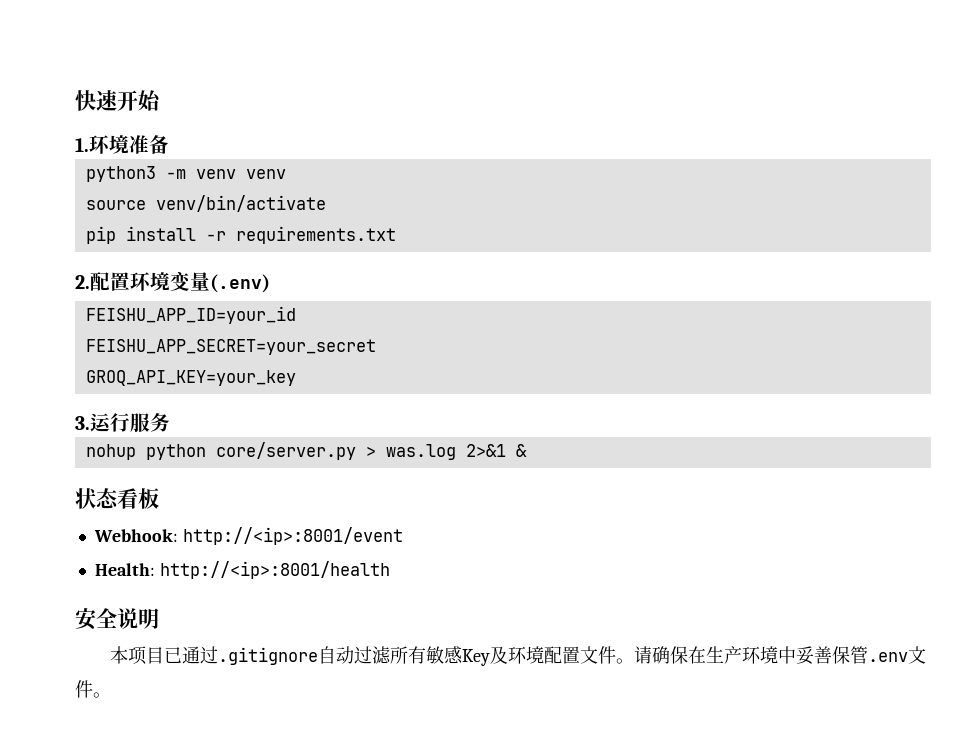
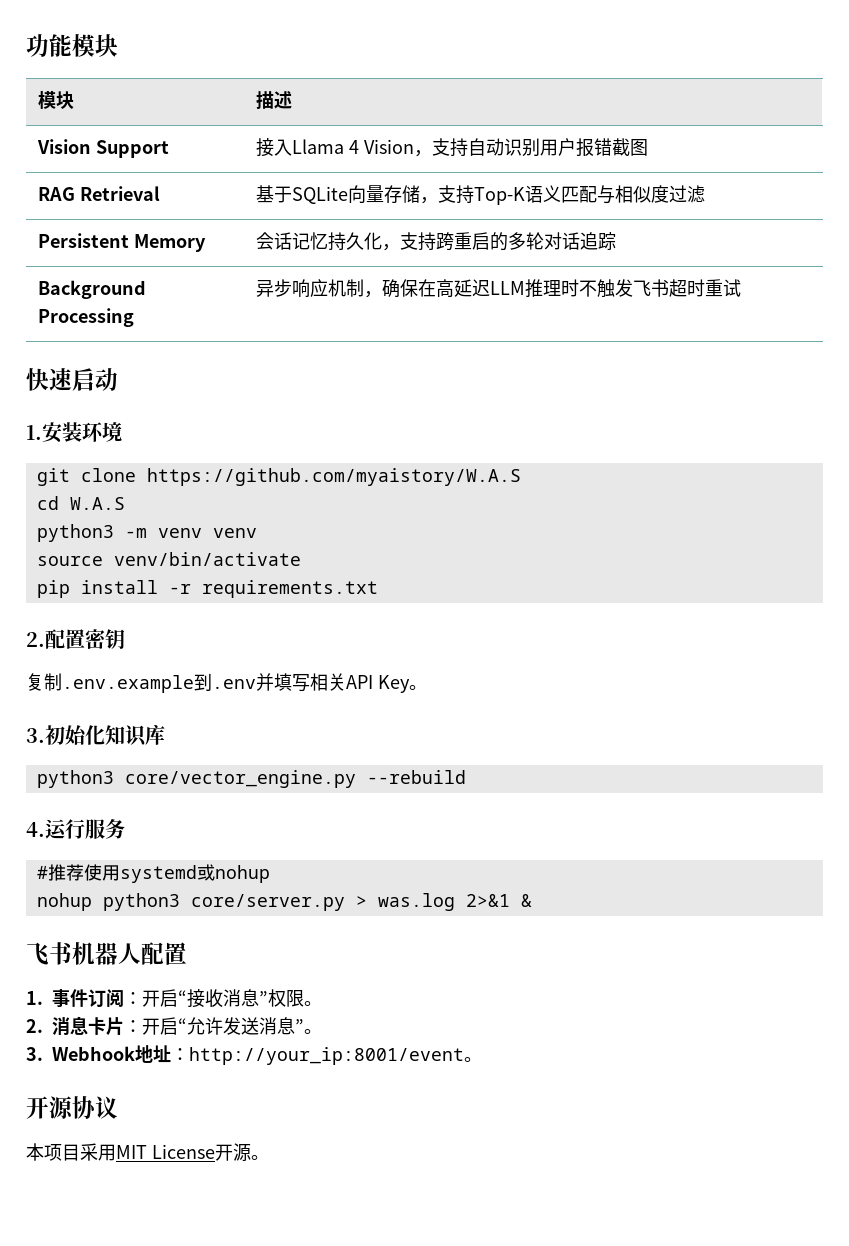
- 快速开始
- 1.环境准备
+ 功能模块
+ 模块 | 描述
+ Vision Support | 接入Llama 4 Vision，支持自动识别用户报错截图
+ RAG Retrieval | 基于SQLite向量存储，支持Top-K语义匹配与相似度过滤
+ Persistent Memory | 会话记忆持久化，支持跨重启的多轮对话追踪
+ Background Processing | 异步响应机制，确保在高延迟LLM推理时不触发飞书超时重试
+ 快速启动
+ 1.安装环境
+ git clone https://github.com/myaistory/W.A.S
+ cd W.A.S
- 2.配置环境变量(.env)
- FEISHU_APP_ID=your_id
- FEISHU_APP_SECRET=your_secret
- GROQ_API_KEY=your_key
- 3.运行服务
- nohup python core/server.py > was.log 2>&1 &
+ 2.配置密钥
+ 复制.env.example到.env并填写相关API Key。
+ 3.初始化知识库
+ python3 core/vector_engine.py --rebuild
+ 4.运行服务
+ #推荐使用systemd或nohup
+ nohup python3 core/server.py > was.log 2>&1 &
- 状态看板
- Webhook: http://<ip>:8001/event
- Health: http://<ip>:8001/health
- 安全说明
- 本项目已通过.gitignore自动过滤所有敏感Key及环境配置文件。请确保在生产环境中妥善保管.env文件。
+ 飞书机器人配置
+ 1.事件订阅：开启“接收消息”权限。
+ 2.消息卡片：开启“允许发送消息”。
+ 3. Webhook地址：http://your_ip:8001/event。
+ 开源协议
+ 本项目采用MIT License开源。

